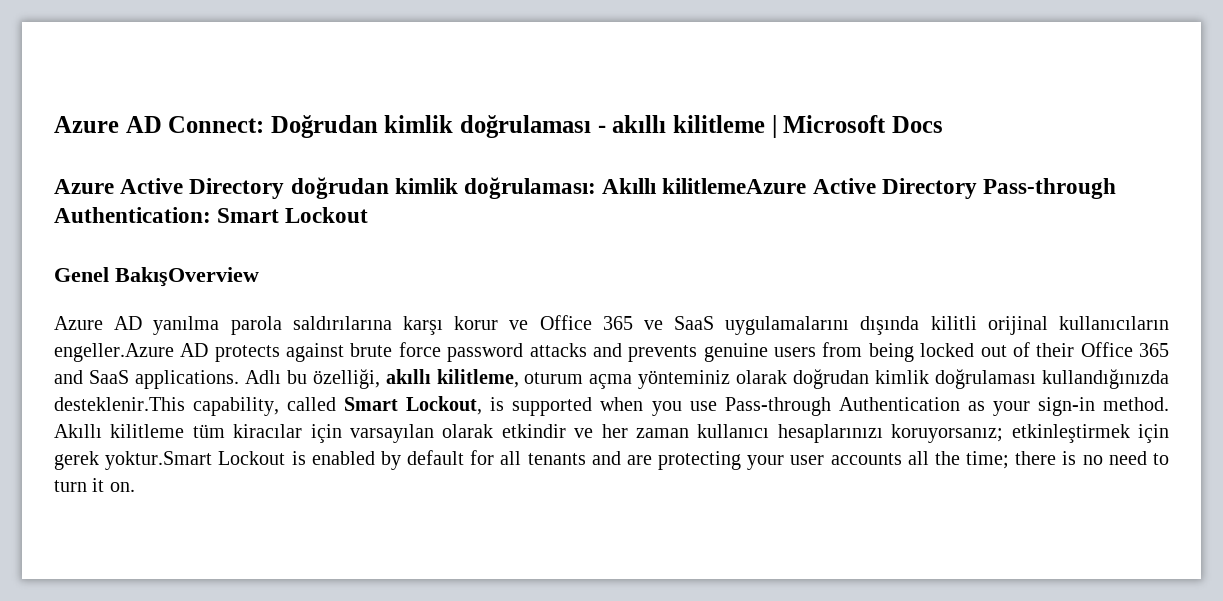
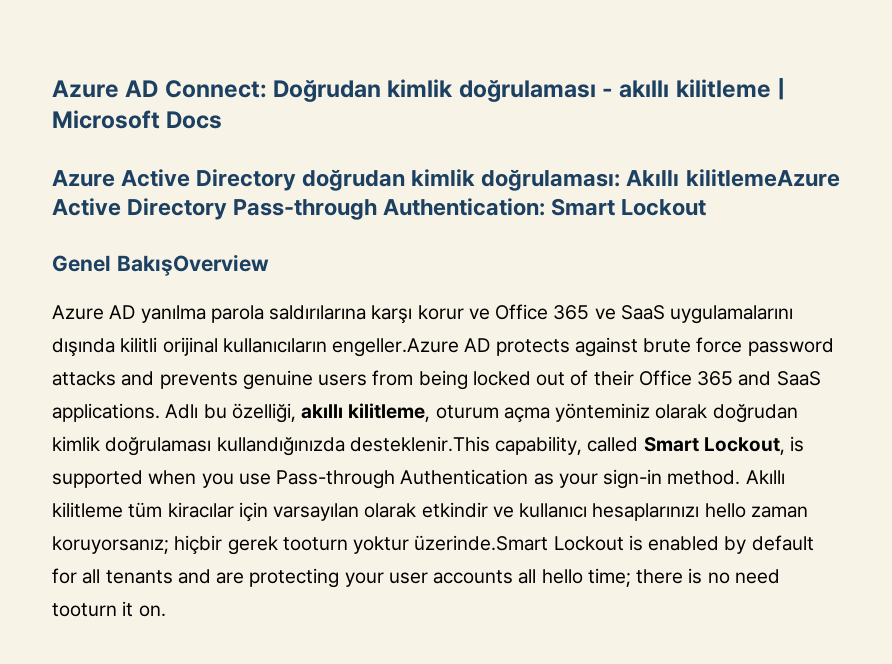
- Akıllı kilitleme tüm kiracılar için varsayılan olarak etkindir ve her zaman kullanıcı hesaplarınızı koruyorsanız; etkinleştirmek için gerek yoktur.Smart Lockout is enabled by default for all tenants and are protecting your user accounts all the time; there is no need to turn it on.
+ Akıllı kilitleme tüm kiracılar için varsayılan olarak etkindir ve kullanıcı hesaplarınızı hello zaman koruyorsanız; hiçbir gerek tooturn yoktur üzerinde.Smart Lockout is enabled by default for all tenants and are protecting your user accounts all hello time; there is no need tooturn it on.

